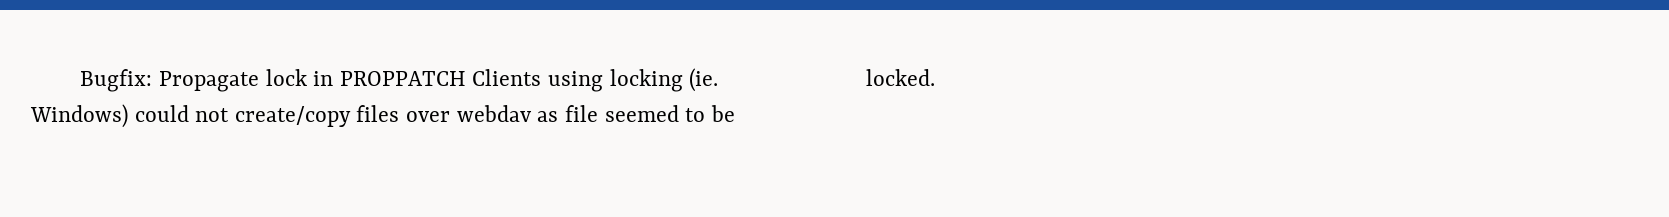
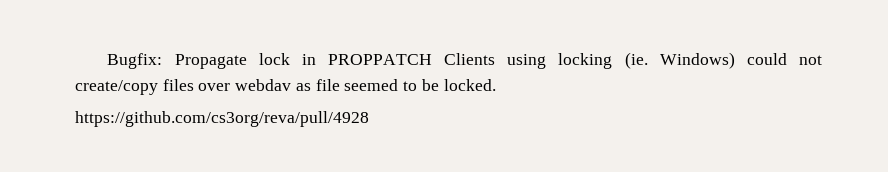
+ https://github.com/cs3org/reva/pull/4928

